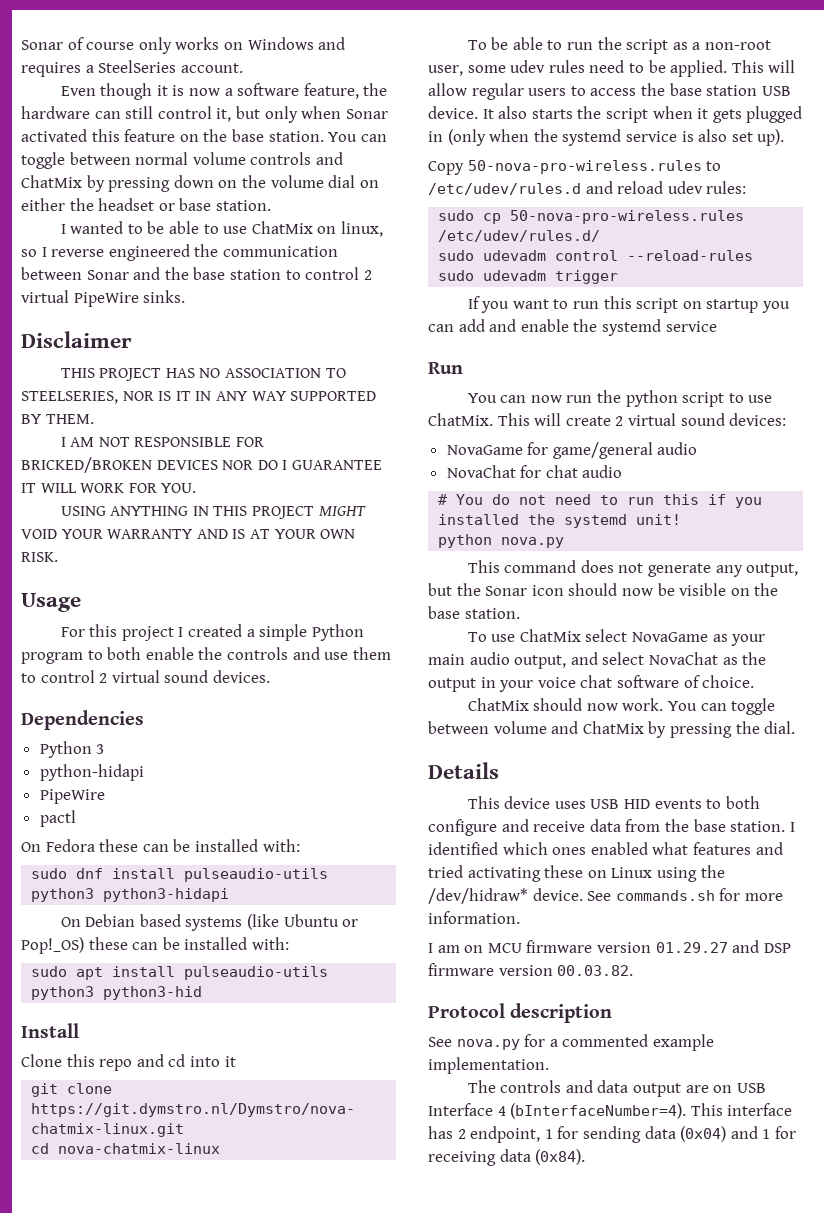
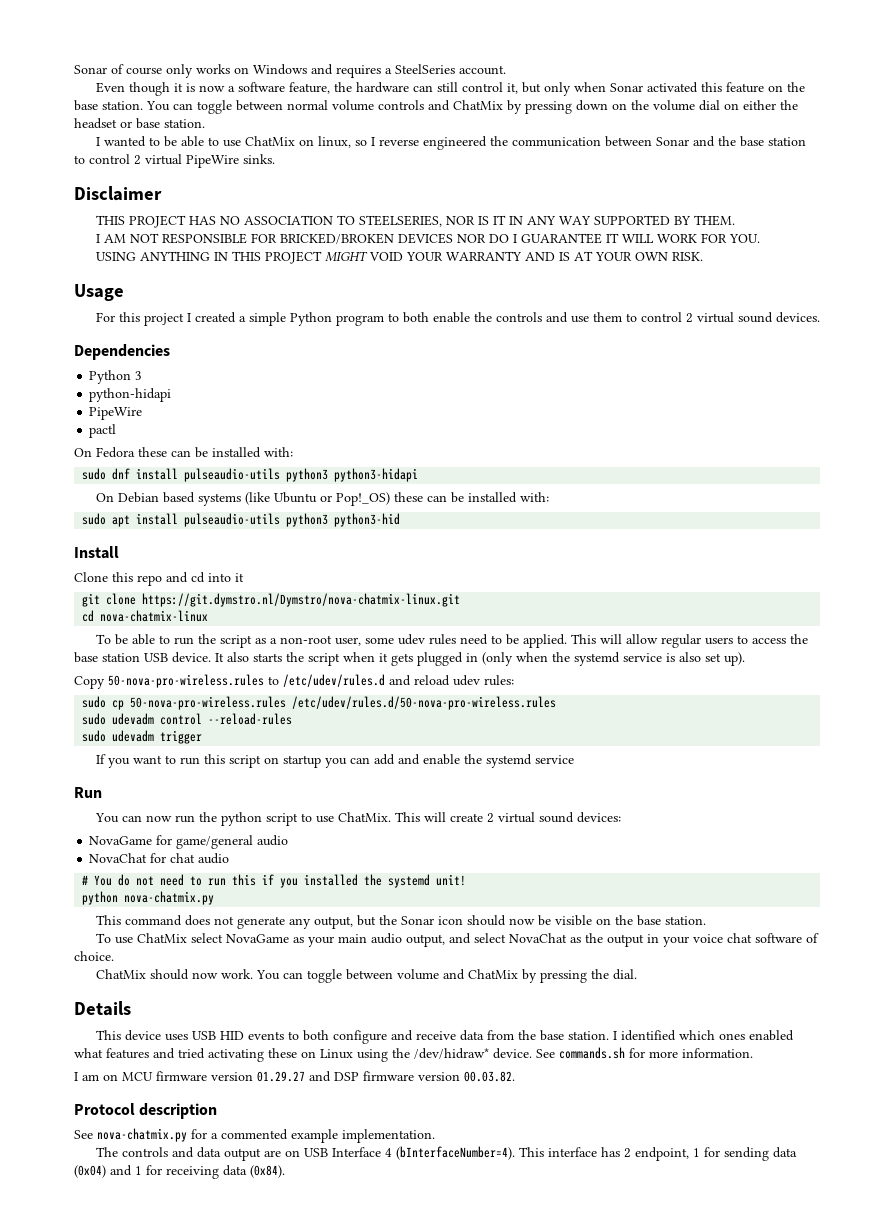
- sudo cp 50-nova-pro-wireless.rules /etc/udev/rules.d/
+ sudo cp 50-nova-pro-wireless.rules /etc/udev/rules.d/50-nova-pro-wireless.rules
- python nova.py
+ python nova-chatmix.py
- See nova.py for a commented example implementation.
+ See nova-chatmix.py for a commented example implementation.

